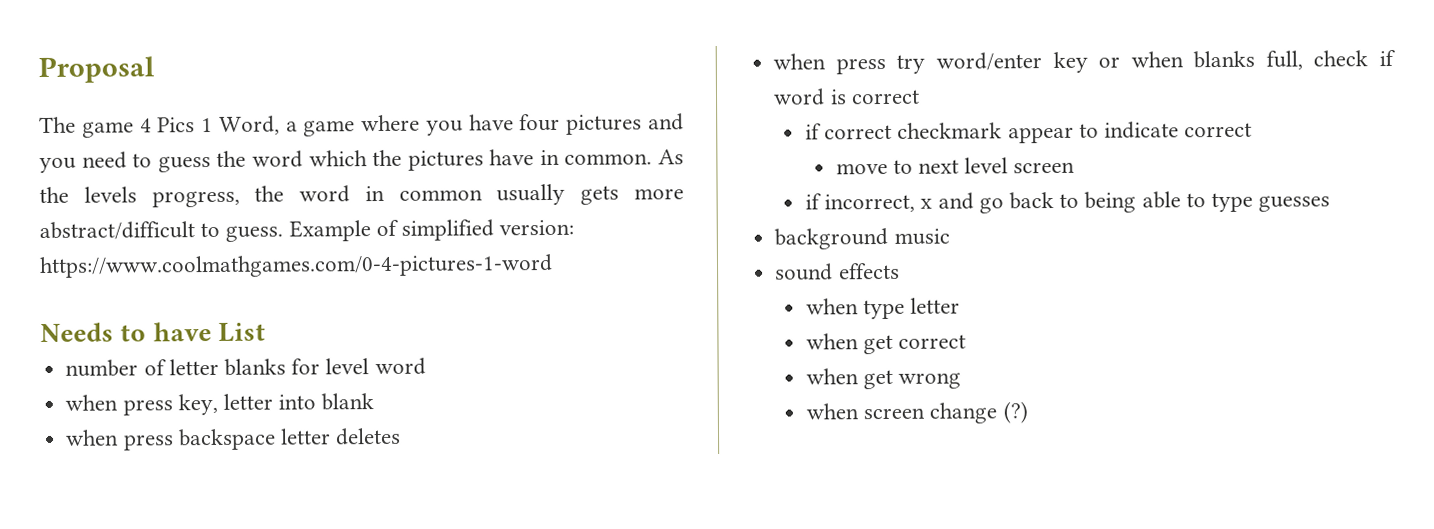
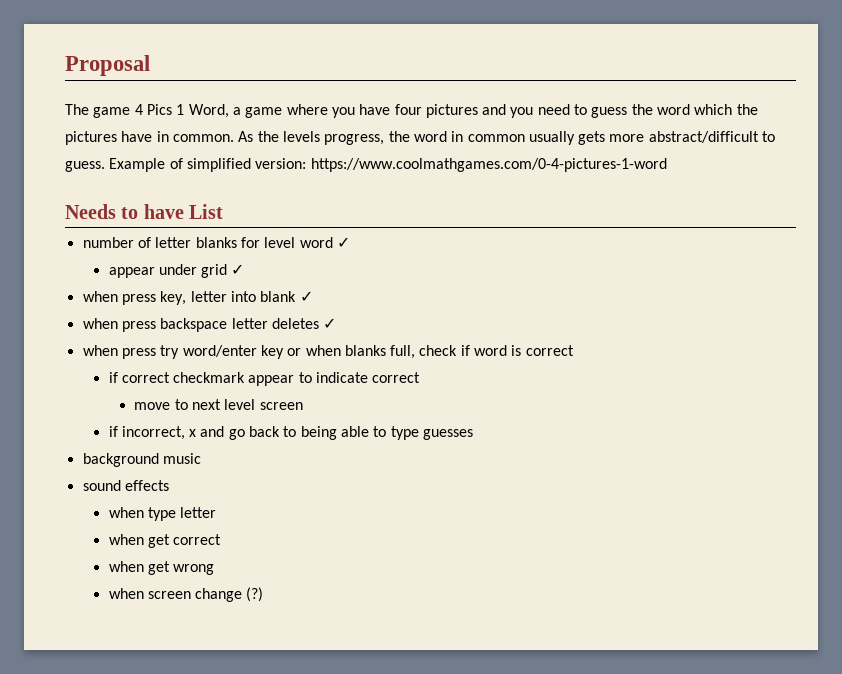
- number of letter blanks for level word
+ number of letter blanks for level word ✓
+ appear under grid ✓
- when press key, letter into blank
+ when press key, letter into blank ✓
- when press backspace letter deletes
+ when press backspace letter deletes ✓

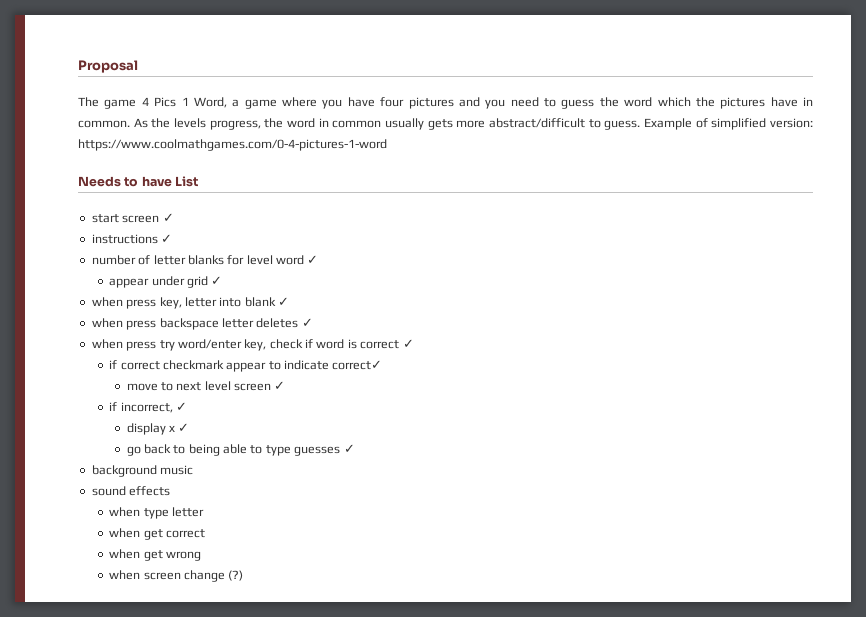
+ start screen ✓
+ instructions ✓
- when press try word/enter key or when blanks full, check if word is correct
+ when press try word/enter key, check if word is correct ✓
- if correct checkmark appear to indicate correct
+ if correct checkmark appear to indicate correct✓
- move to next level screen
+ move to next level screen ✓
- if incorrect, x and go back to being able to type guesses
+ if incorrect, ✓
+ display x ✓
+ go back to being able to type guesses ✓

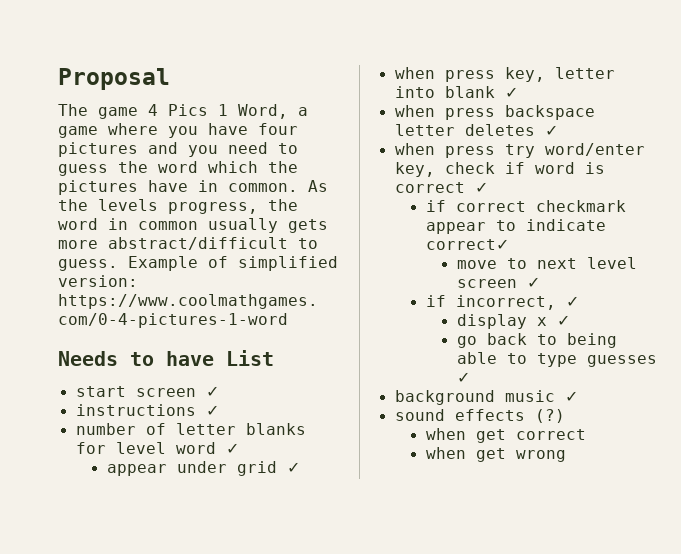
- background music
+ background music ✓
- sound effects
- when type letter
+ sound effects (?)
- when screen change (?)

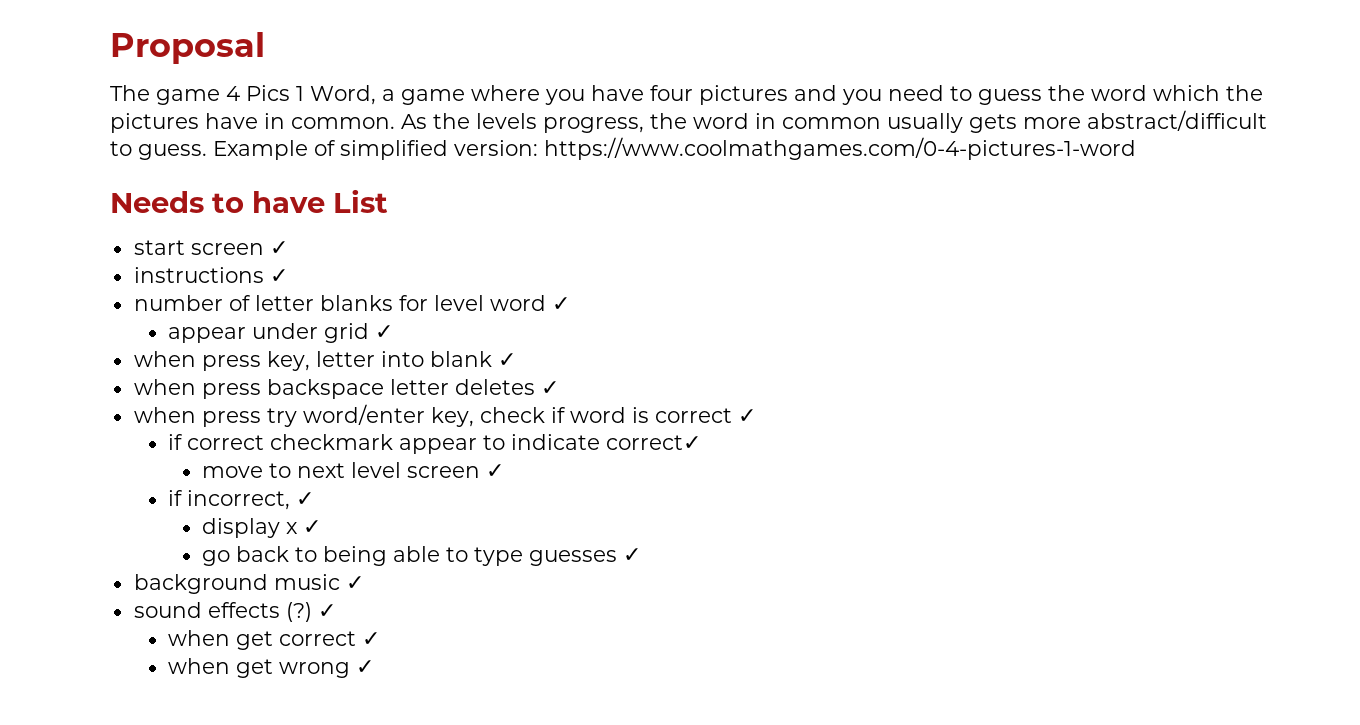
- sound effects (?)
+ sound effects (?) ✓
- when get correct
+ when get correct ✓
- when get wrong
+ when get wrong ✓

